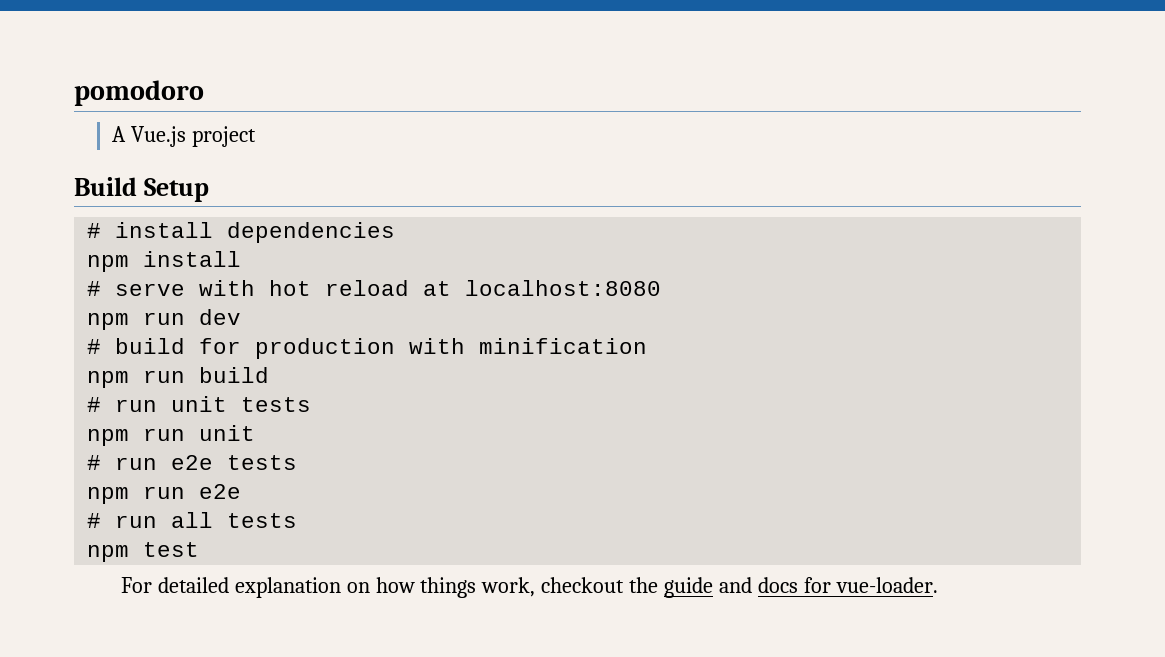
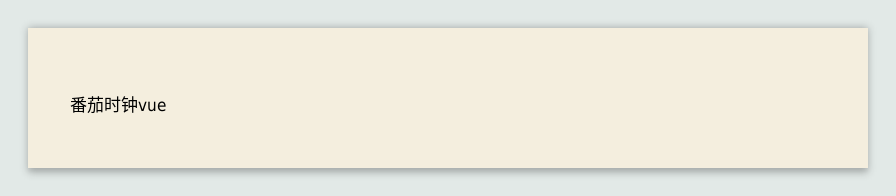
- pomodoro
- A Vue.js project
- Build Setup
- # install dependencies
- npm install
- # serve with hot reload at localhost:8080
- npm run dev
- # build for production with minification
- npm run build
- # run unit tests
- npm run unit
- # run e2e tests
- npm run e2e
- # run all tests
- npm test
- For detailed explanation on how things work, checkout the guide and docs for vue-loader.
+ 番茄时钟vue

